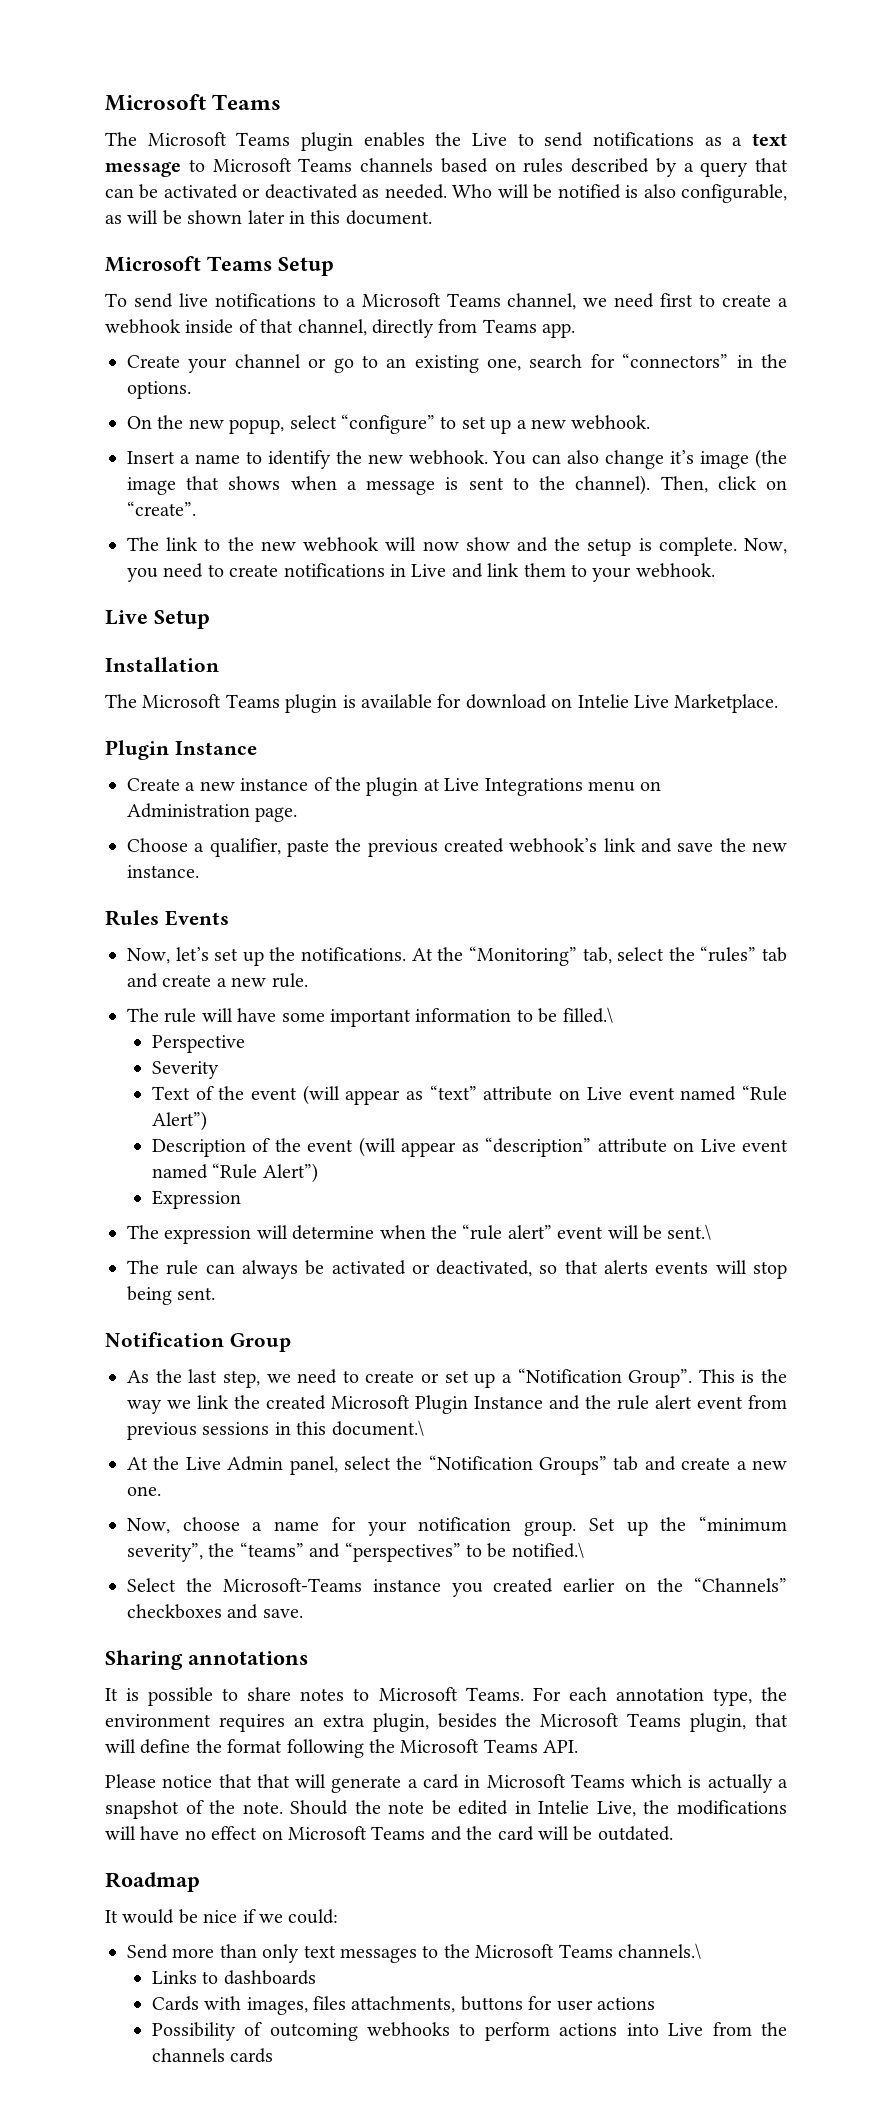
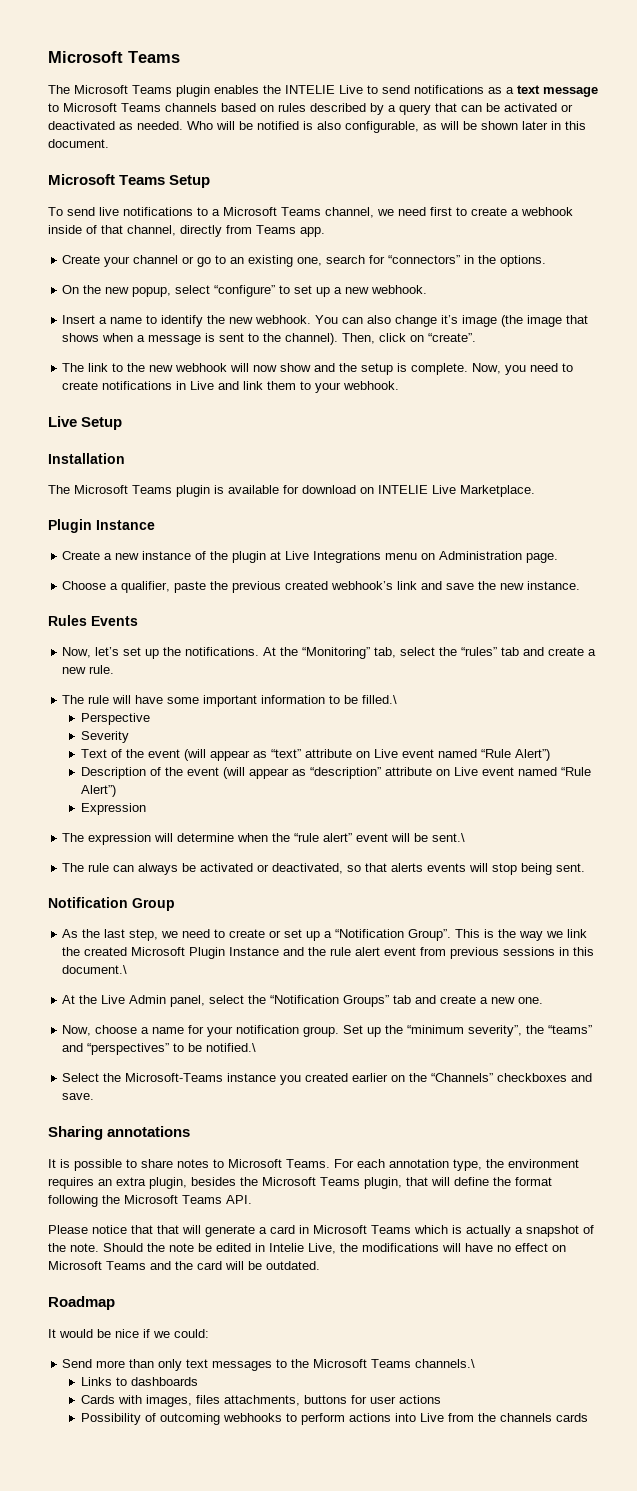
- The Microsoft Teams plugin enables the Live to send notifications as a text message to Microsoft Teams channels based on rules described by a query that can be activated or deactivated as needed.
+ The Microsoft Teams plugin enables the INTELIE Live to send notifications as a text message to Microsoft Teams channels based on rules described by a query that can be activated or deactivated as needed.
- The Microsoft Teams plugin is available for download on Intelie Live Marketplace.
+ The Microsoft Teams plugin is available for download on INTELIE Live Marketplace.

